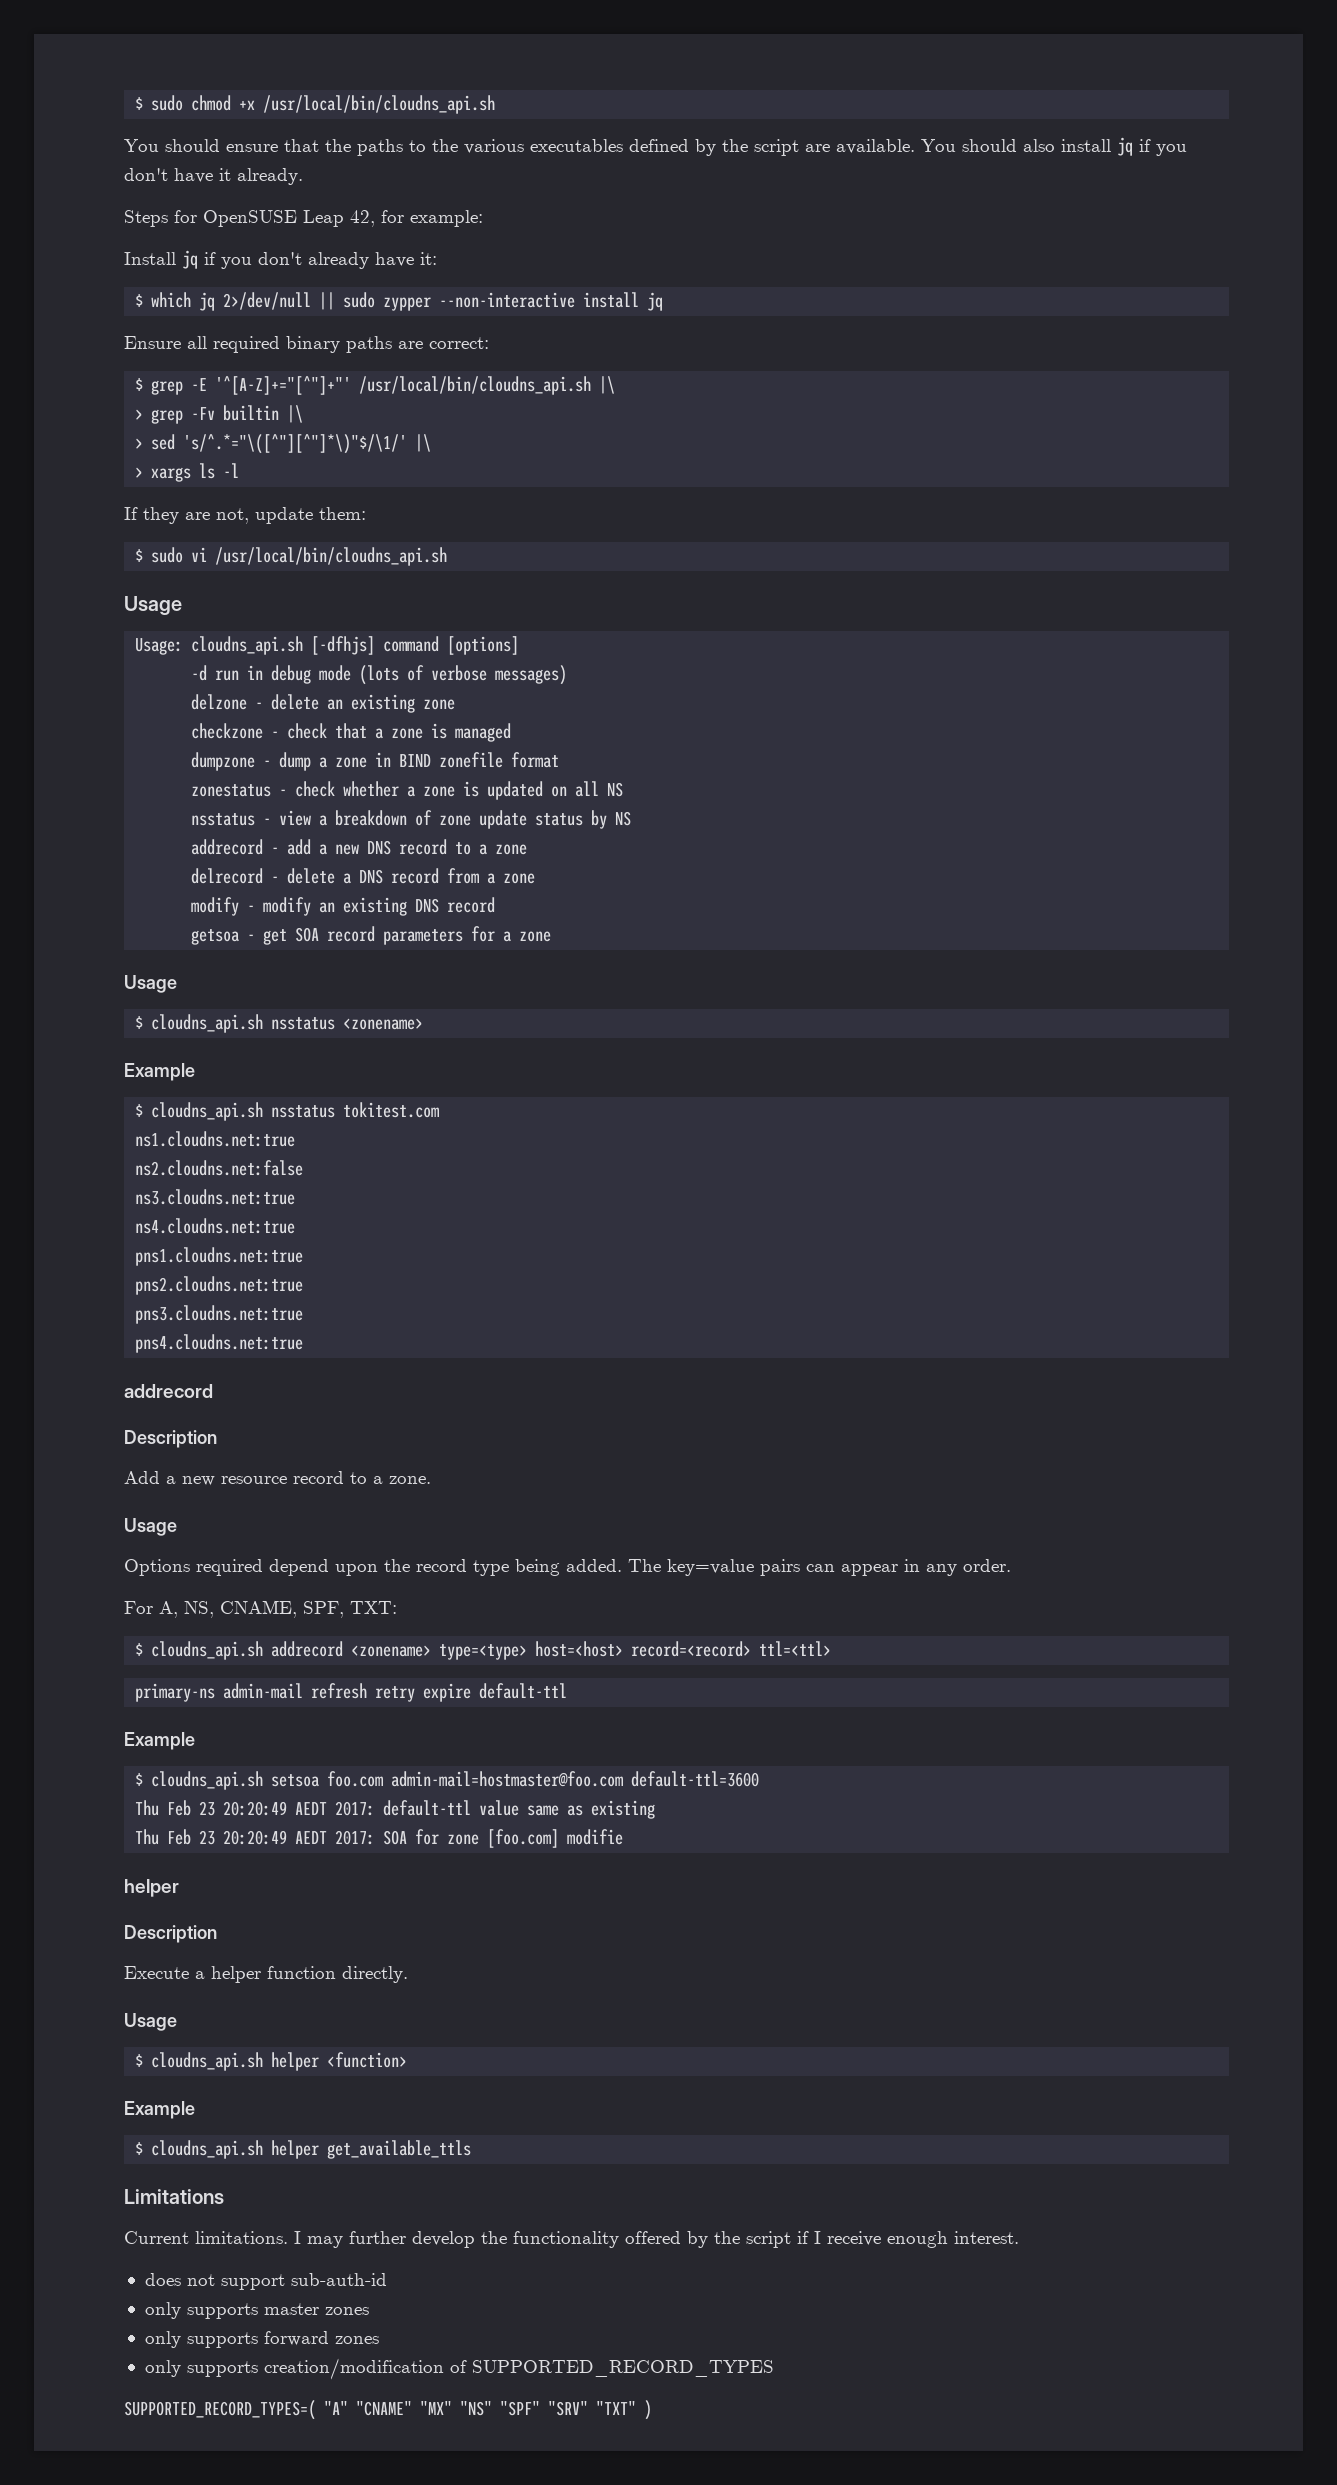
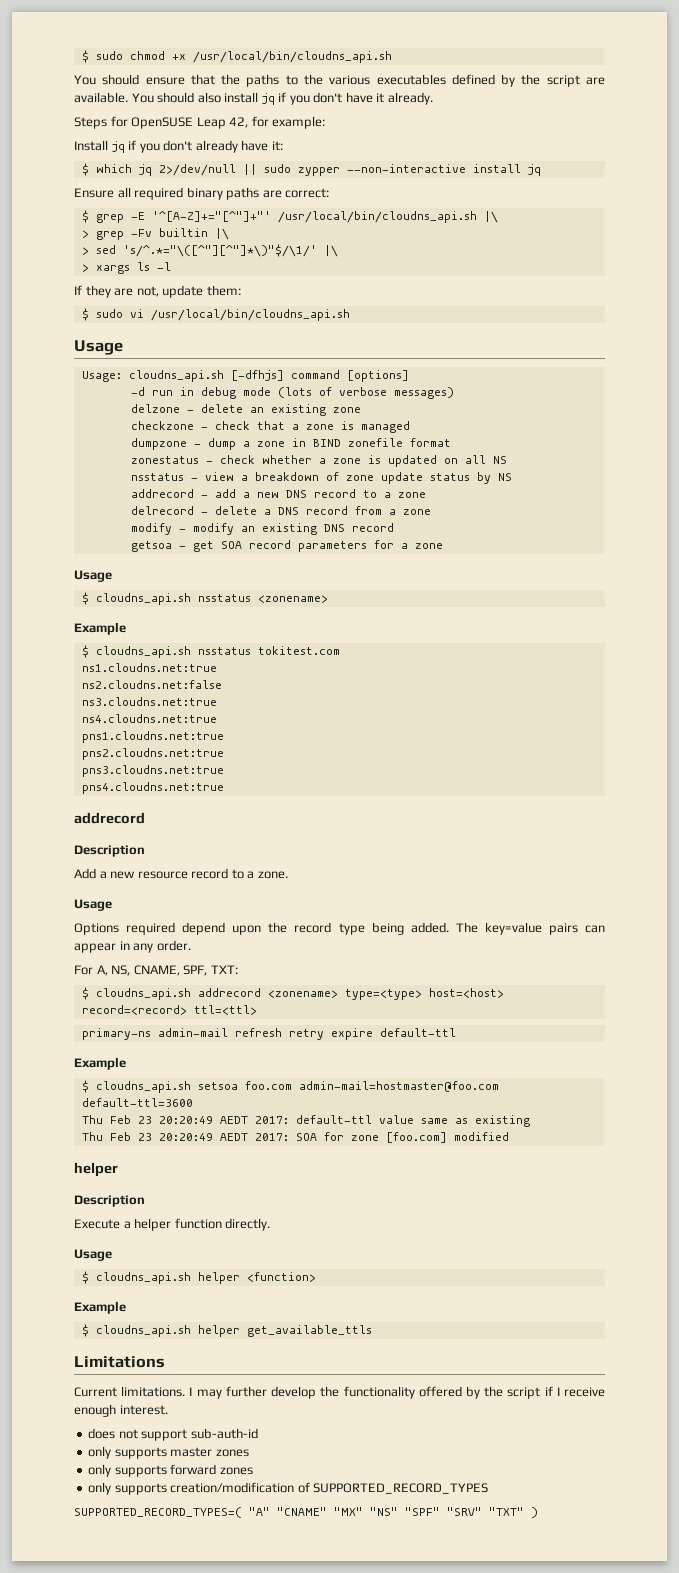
- Thu Feb 23 20:20:49 AEDT 2017: SOA for zone [foo.com] modifie
+ Thu Feb 23 20:20:49 AEDT 2017: SOA for zone [foo.com] modified

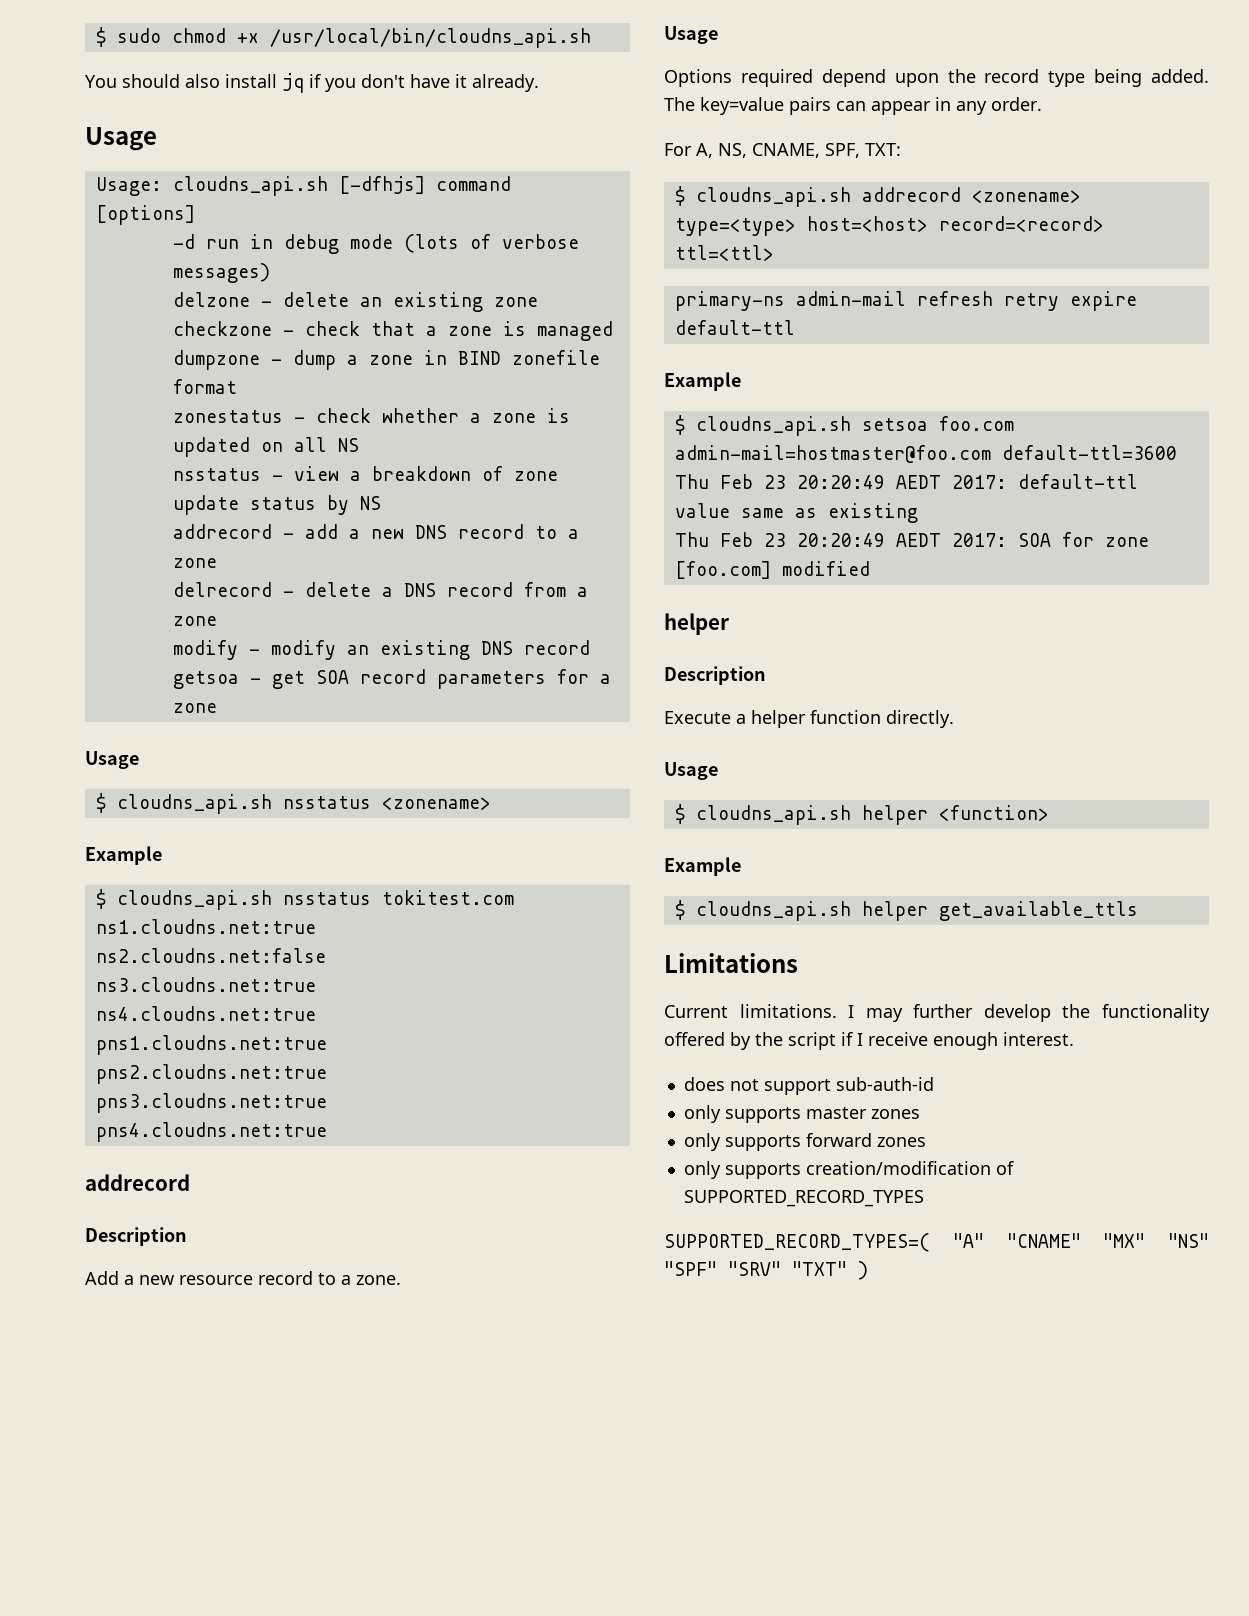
- You should ensure that the paths to the various executables defined by the script are available. You should also install jq if you don't have it already.
+ You should also install jq if you don't have it already.
- Steps for OpenSUSE Leap 42, for example:
- Install jq if you don't already have it:
- $ which jq 2>/dev/null || sudo zypper --non-interactive install jq
- Ensure all required binary paths are correct:
- $ grep -E '^[A-Z]+="[^"]+"' /usr/local/bin/cloudns_api.sh |\
- > grep -Fv builtin |\
- > sed 's/^.*="\([^"][^"]*\)"$/\1/' |\
- > xargs ls -l
- If they are not, update them:
- $ sudo vi /usr/local/bin/cloudns_api.sh

